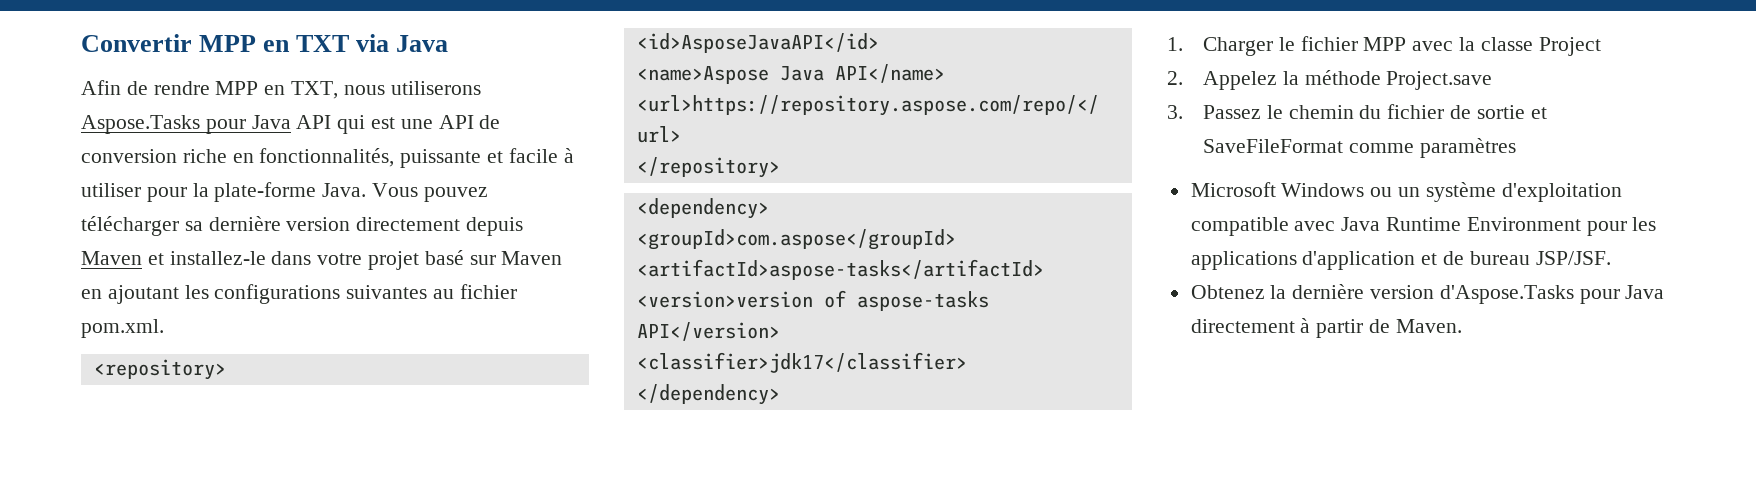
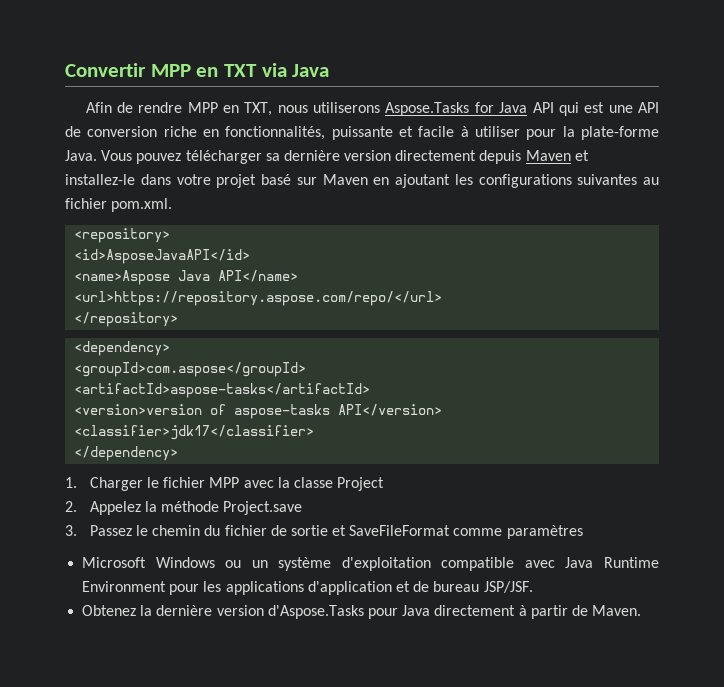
- Afin de rendre MPP en TXT, nous utiliserons Aspose.Tasks pour Java API qui est une API de conversion riche en fonctionnalités, puissante et facile à utiliser pour la plate-forme Java.
+ Afin de rendre MPP en TXT, nous utiliserons Aspose.Tasks for Java API qui est une API de conversion riche en fonctionnalités, puissante et facile à utiliser pour la plate-forme Java.

